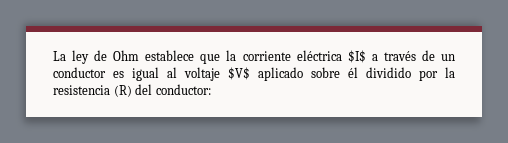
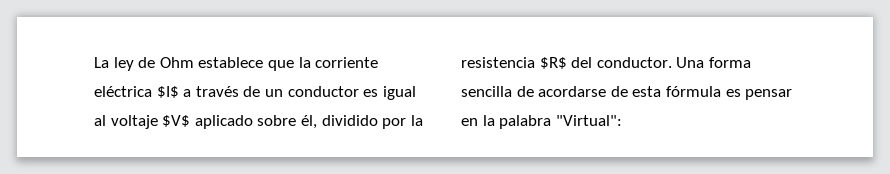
- La ley de Ohm establece que la corriente eléctrica $I$ a través de un conductor es igual al voltaje $V$ aplicado sobre él dividido por la resistencia (R) del conductor:
+ La ley de Ohm establece que la corriente eléctrica $I$ a través de un conductor es igual al voltaje $V$ aplicado sobre él, dividido por la resistencia $R$ del conductor. Una forma sencilla de acordarse de esta fórmula es pensar en la palabra "Virtual":

